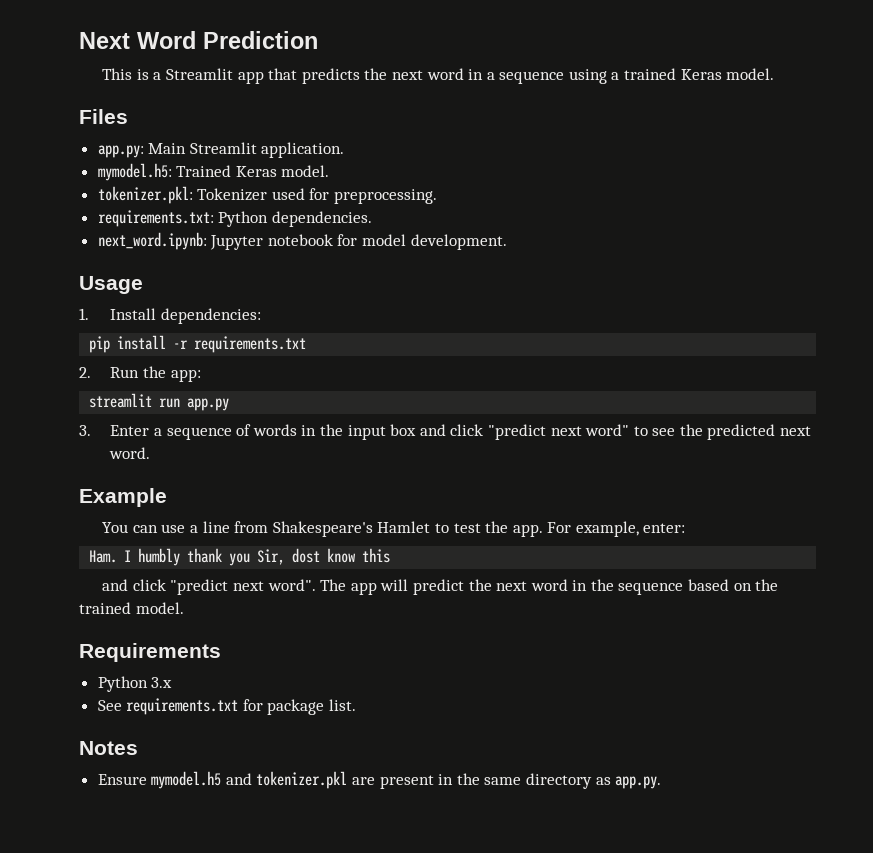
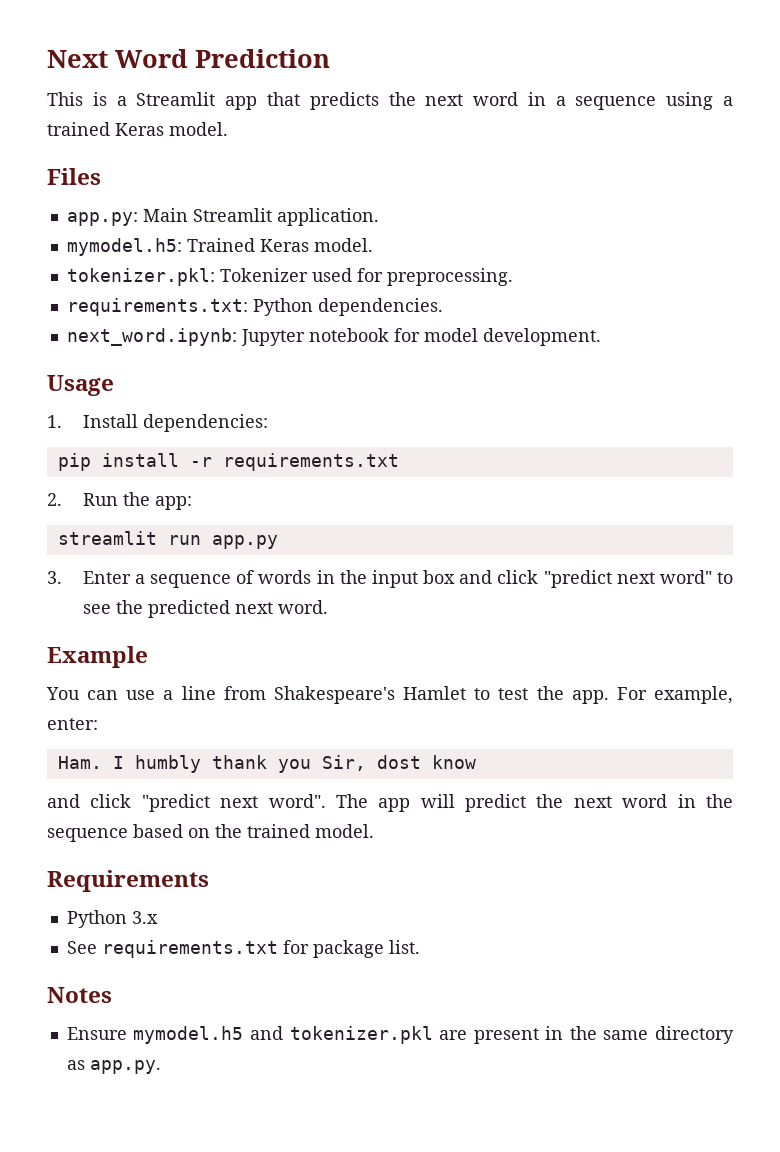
- Ham. I humbly thank you Sir, dost know this
+ Ham. I humbly thank you Sir, dost know

